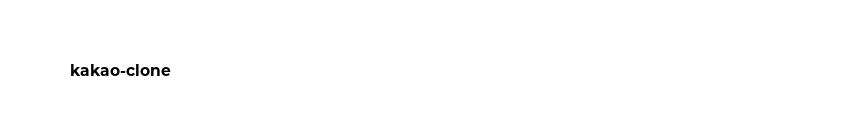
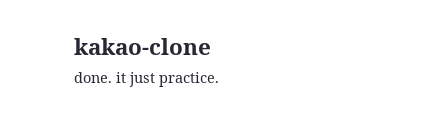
+ done. it just practice.

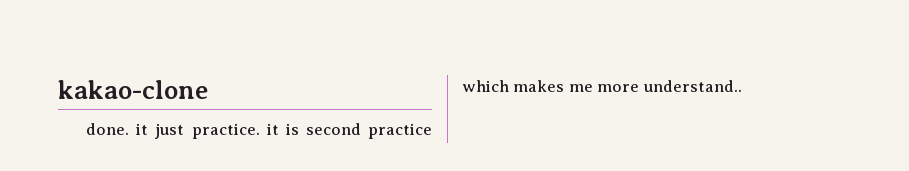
- done. it just practice.
+ done. it just practice. it is second practice which makes me more understand..

